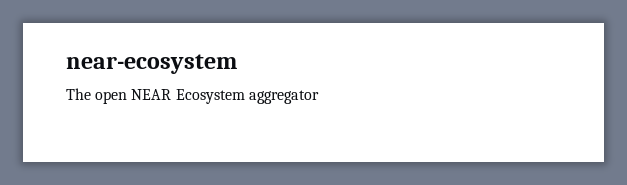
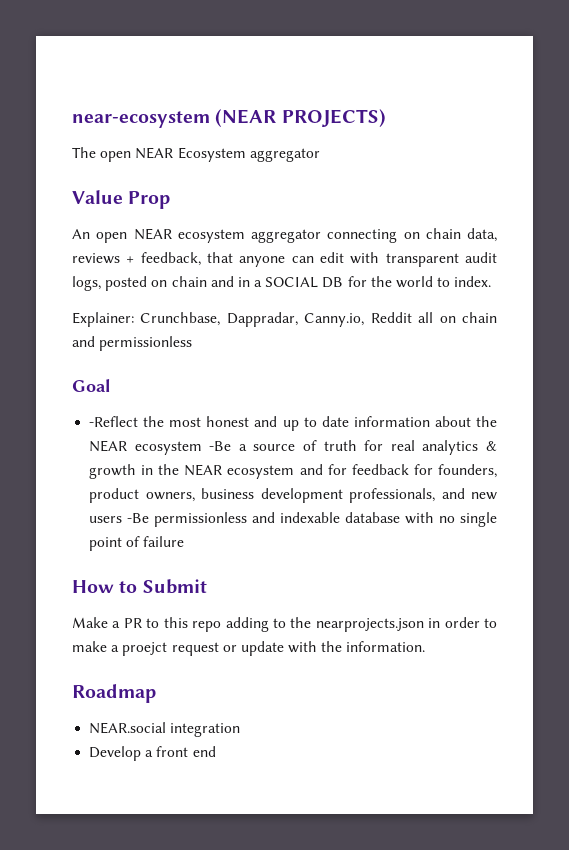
- near-ecosystem
+ near-ecosystem (NEAR PROJECTS)
+ Value Prop
+ An open NEAR ecosystem aggregator connecting on chain data, reviews + feedback, that anyone can edit with transparent audit logs, posted on chain and in a SOCIAL DB for the world to index.
+ Explainer: Crunchbase, Dappradar, Canny.io, Reddit all on chain and permissionless
+ Goal
+ -Reflect the most honest and up to date information about the NEAR ecosystem -Be a source of truth for real analytics & growth in the NEAR ecosystem and for feedback for founders, product owners, business development professionals, and new users -Be permissionless and indexable database with no single point of failure
+ How to Submit
+ Make a PR to this repo adding to the nearprojects.json in order to make a proejct request or update with the information.
+ Roadmap
+ NEAR.social integration
+ Develop a front end

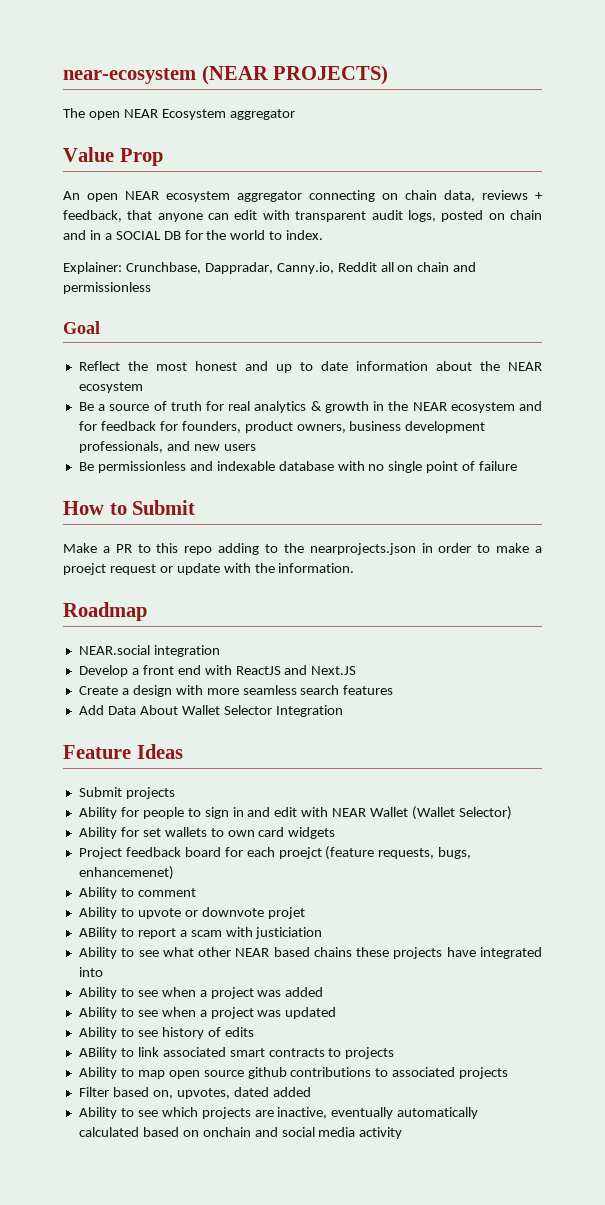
- -Reflect the most honest and up to date information about the NEAR ecosystem -Be a source of truth for real analytics & growth in the NEAR ecosystem and for feedback for founders, product owners, business development professionals, and new users -Be permissionless and indexable database with no single point of failure
+ Reflect the most honest and up to date information about the NEAR ecosystem
+ Be a source of truth for real analytics & growth in the NEAR ecosystem and for feedback for founders, product owners, business development professionals, and new users
+ Be permissionless and indexable database with no single point of failure
- Develop a front end
+ Develop a front end with ReactJS and Next.JS
+ Create a design with more seamless search features
+ Add Data About Wallet Selector Integration
+ Feature Ideas
+ Submit projects
+ Ability for people to sign in and edit with NEAR Wallet (Wallet Selector)
+ Ability for set wallets to own card widgets
+ Project feedback board for each proejct (feature requests, bugs, enhancemenet)
+ Ability to comment
+ Ability to upvote or downvote projet
+ ABility to report a scam with justiciation
+ Ability to see what other NEAR based chains these projects have integrated into
+ Ability to see when a project was added
+ Ability to see when a project was updated
+ Ability to see history of edits
+ ABility to link associated smart contracts to projects
+ Ability to map open source github contributions to associated projects
+ Filter based on, upvotes, dated added
+ Ability to see which projects are inactive, eventually automatically calculated based on onchain and social media activity

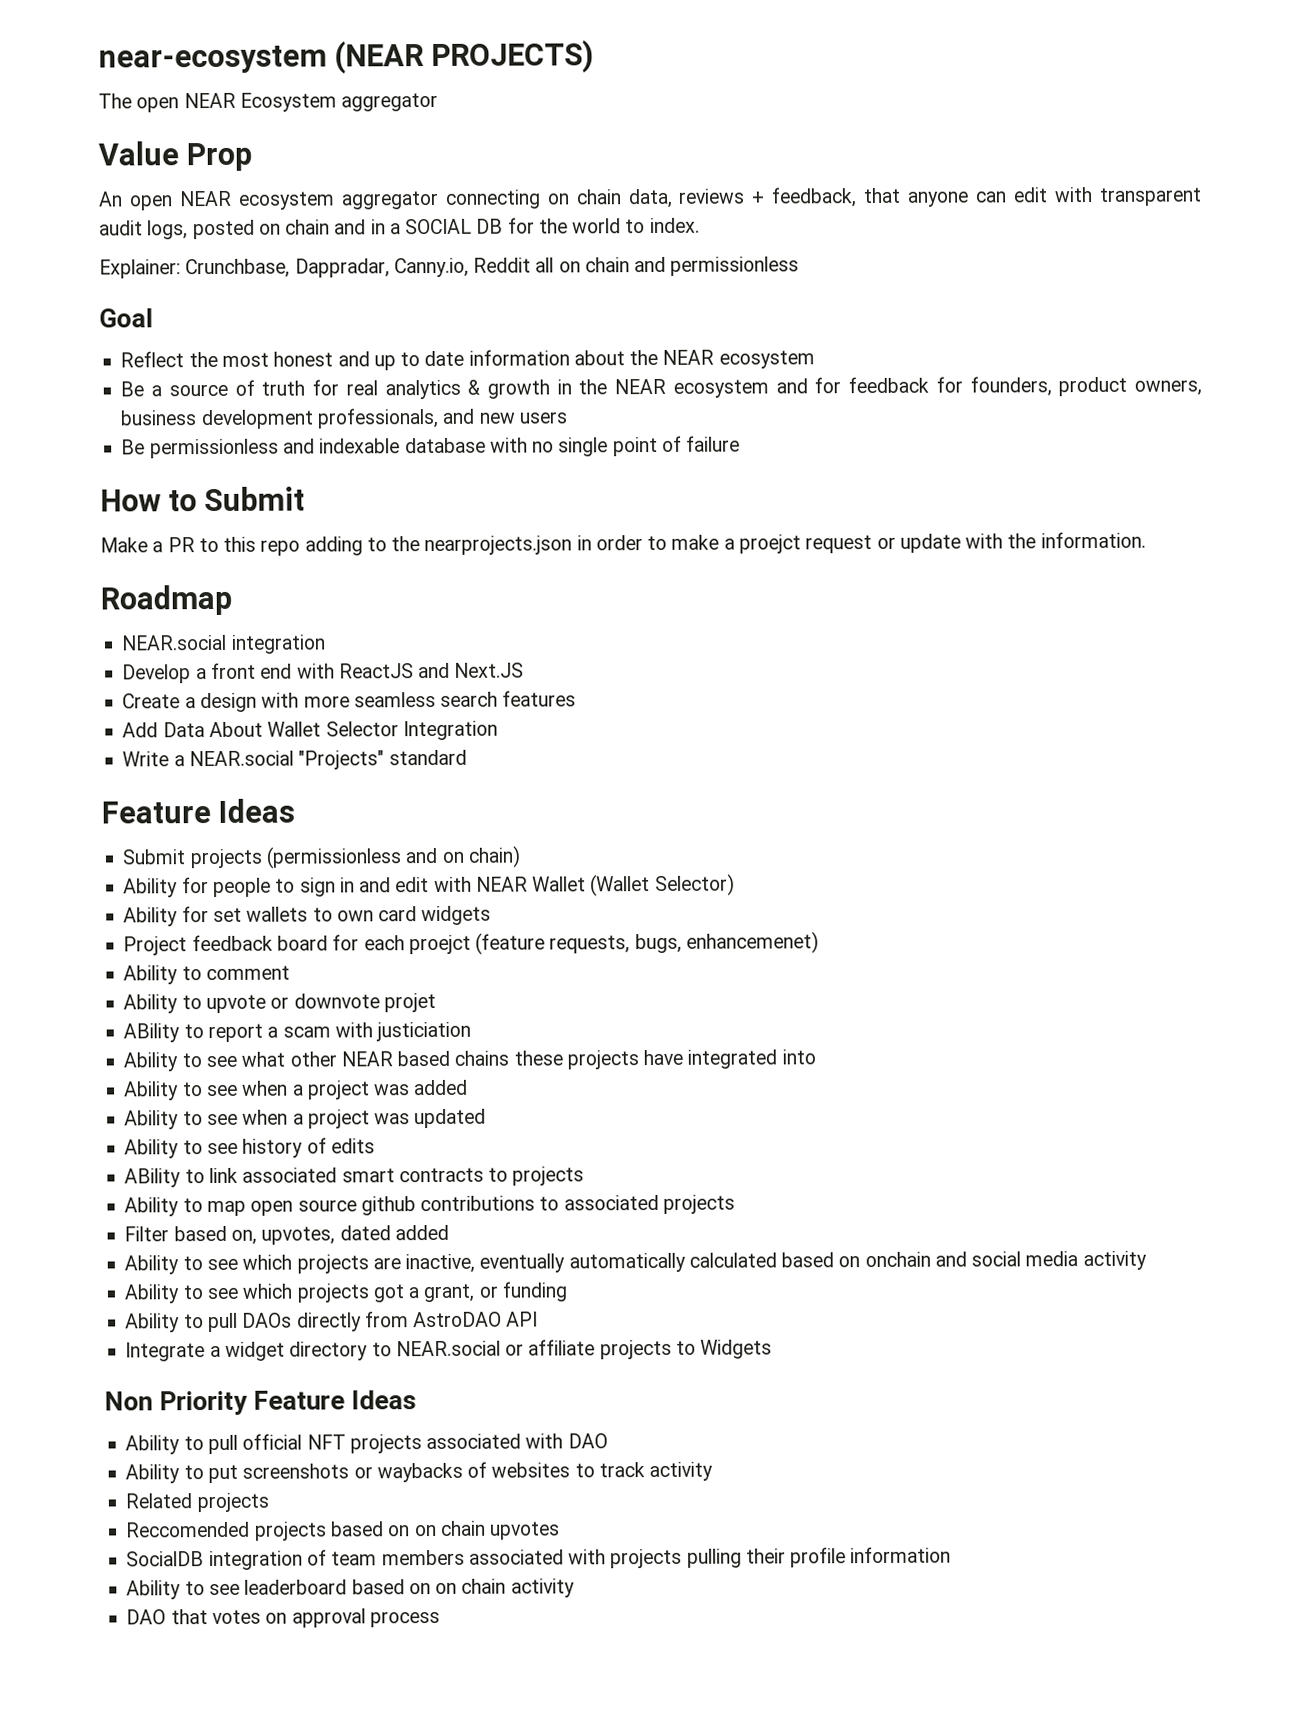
+ Write a NEAR.social "Projects" standard
- Submit projects
+ Submit projects (permissionless and on chain)
+ Ability to see which projects got a grant, or funding
+ Ability to pull DAOs directly from AstroDAO API
+ Integrate a widget directory to NEAR.social or affiliate projects to Widgets
+ Non Priority Feature Ideas
+ Ability to pull official NFT projects associated with DAO
+ Ability to put screenshots or waybacks of websites to track activity
+ Related projects
+ Reccomended projects based on on chain upvotes
+ SocialDB integration of team members associated with projects pulling their profile information
+ Ability to see leaderboard based on on chain activity
+ DAO that votes on approval process

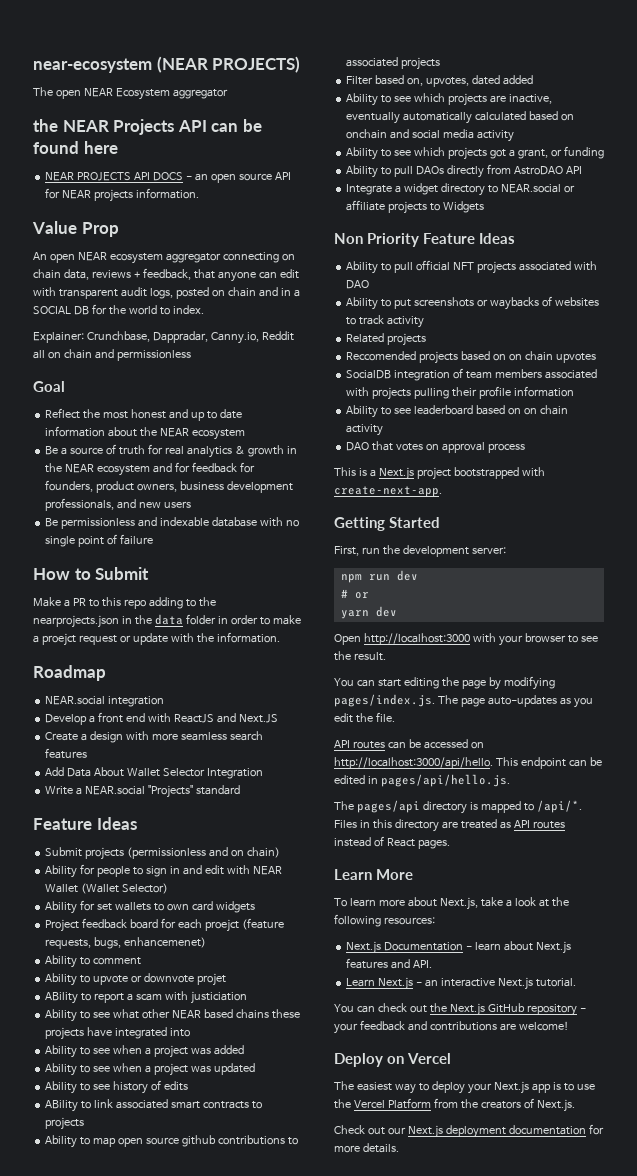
+ the NEAR Projects API can be found here
+ NEAR PROJECTS API DOCS - an open source API for NEAR projects information.
- Make a PR to this repo adding to the nearprojects.json in order to make a proejct request or update with the information.
+ Make a PR to this repo adding to the nearprojects.json in the data folder in order to make a proejct request or update with the information.
+ This is a Next.js project bootstrapped with create-next-app.
+ Getting Started
+ First, run the development server:
+ npm run dev
+ # or
+ yarn dev
+ Open http://localhost:3000 with your browser to see the result.
+ You can start editing the page by modifying pages/index.js. The page auto-updates as you edit the file.
+ API routes can be accessed on http://localhost:3000/api/hello. This endpoint can be edited in pages/api/hello.js.
+ The pages/api directory is mapped to /api/*. Files in this directory are treated as API routes instead of React pages.
+ Learn More
+ To learn more about Next.js, take a look at the following resources:
+ Next.js Documentation - learn about Next.js features and API.
+ Learn Next.js - an interactive Next.js tutorial.
+ You can check out the Next.js GitHub repository - your feedback and contributions are welcome!
+ Deploy on Vercel
+ The easiest way to deploy your Next.js app is to use the Vercel Platform from the creators of Next.js.
+ Check out our Next.js deployment documentation for more details.

